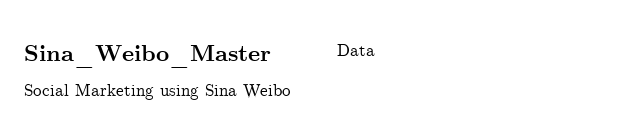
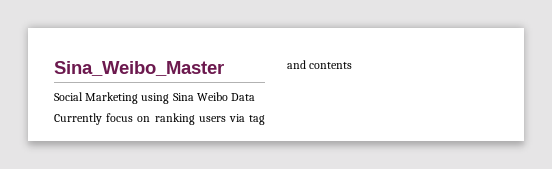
+ Currently focus on ranking users via tag and contents

